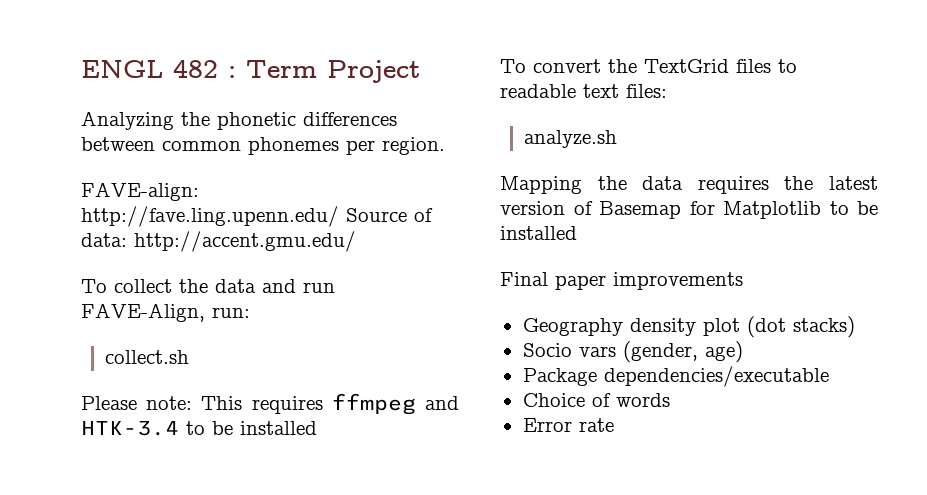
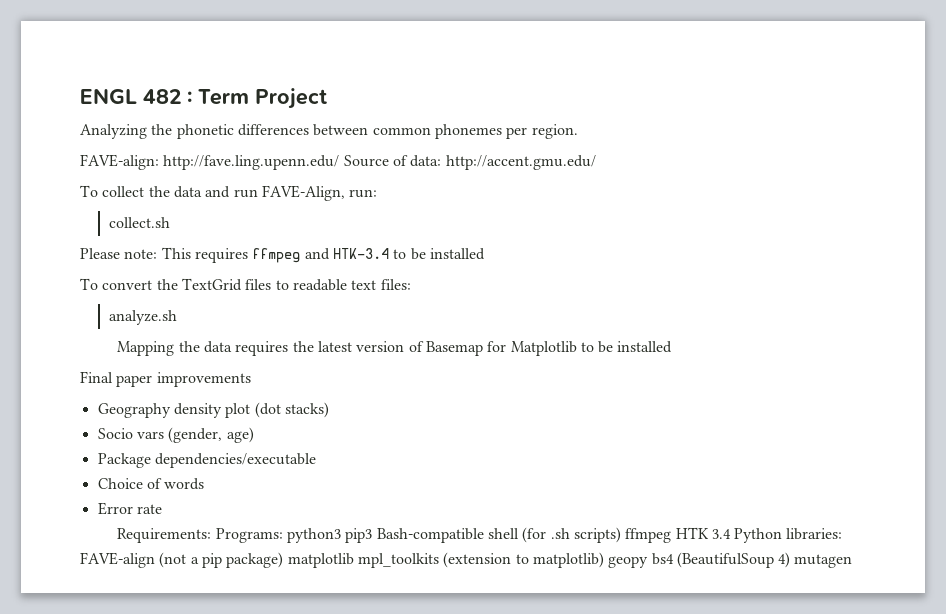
+ Requirements: Programs: python3 pip3 Bash-compatible shell (for .sh scripts) ffmpeg HTK 3.4 Python libraries: FAVE-align (not a pip package) matplotlib mpl_toolkits (extension to matplotlib) geopy bs4 (BeautifulSoup 4) mutagen

